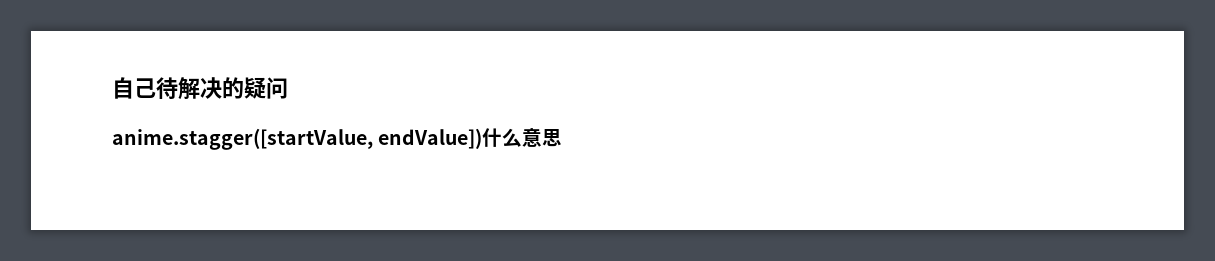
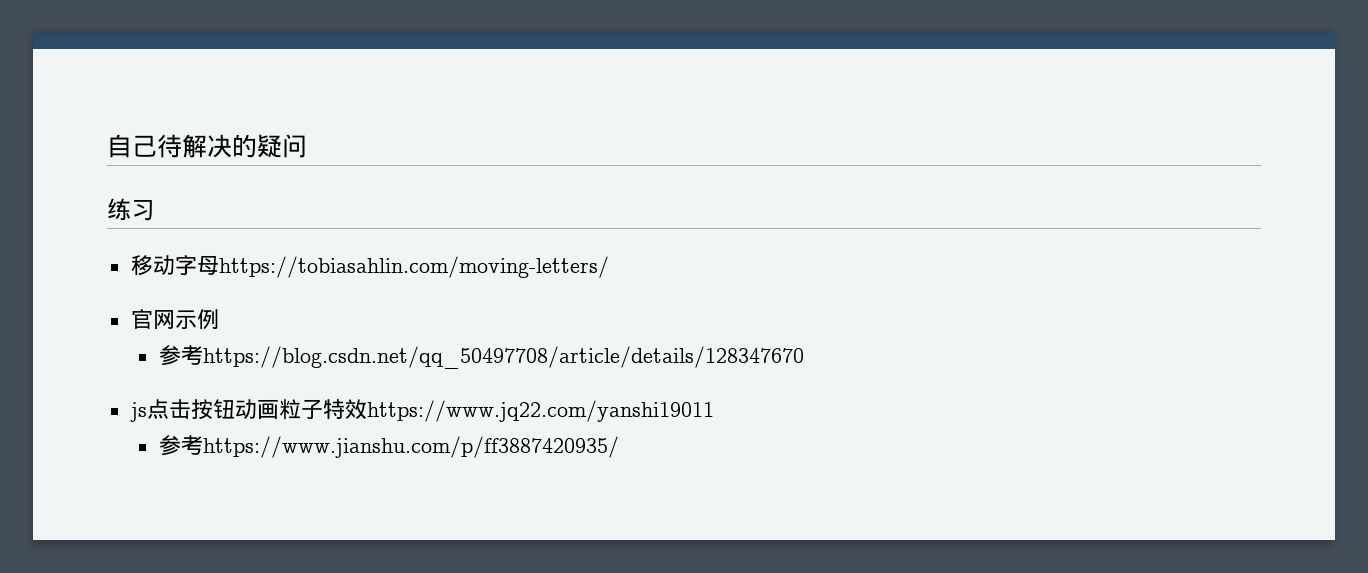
- anime.stagger([startValue, endValue])什么意思
+ 练习
+ 移动字母https://tobiasahlin.com/moving-letters/
+ 官网示例
+ 参考https://blog.csdn.net/qq_50497708/article/details/128347670
+ js点击按钮动画粒子特效https://www.jq22.com/yanshi19011
+ 参考https://www.jianshu.com/p/ff3887420935/

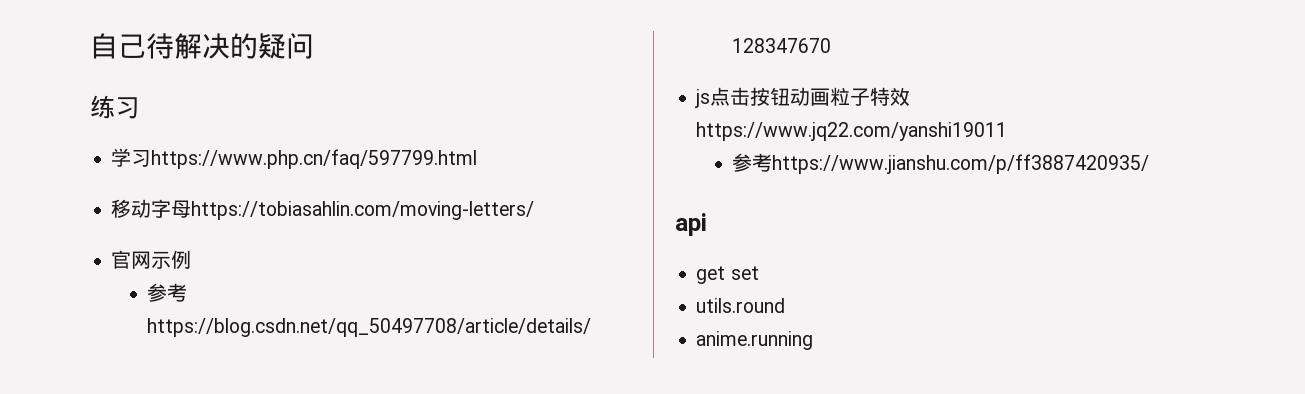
+ 学习https://www.php.cn/faq/597799.html
+ api
+ get set
+ utils.round
+ anime.running

